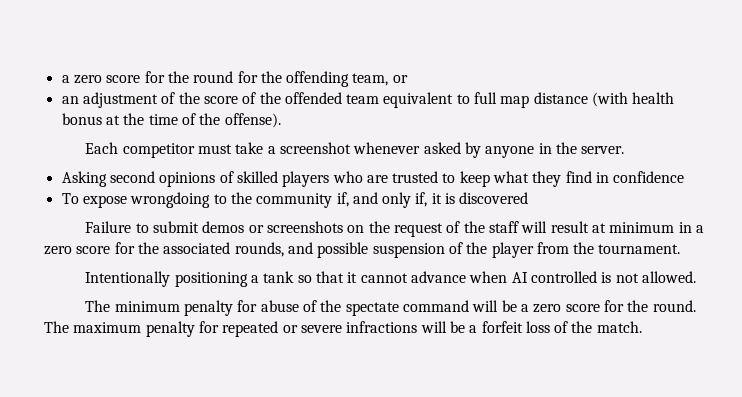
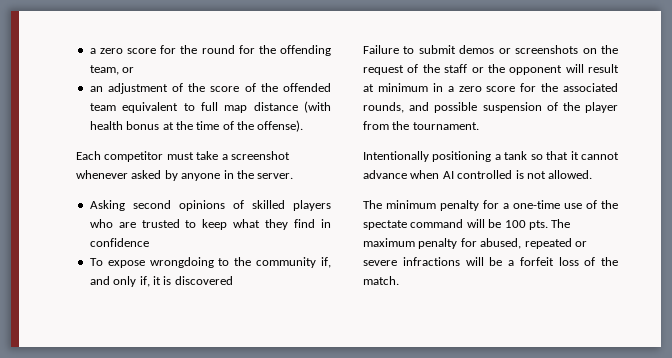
- Failure to submit demos or screenshots on the request of the staff will result at minimum in a zero score for the associated rounds, and possible suspension of the player from the tournament.
+ Failure to submit demos or screenshots on the request of the staff or the opponent will result at minimum in a zero score for the associated rounds, and possible suspension of the player from the tournament.
- The minimum penalty for abuse of the spectate command will be a zero score for the round.
+ The minimum penalty for a one-time use of the spectate command will be 100 pts.
- The maximum penalty for repeated or severe infractions will be a forfeit loss of the match.
+ The maximum penalty for abused, repeated or severe infractions will be a forfeit loss of the match.

